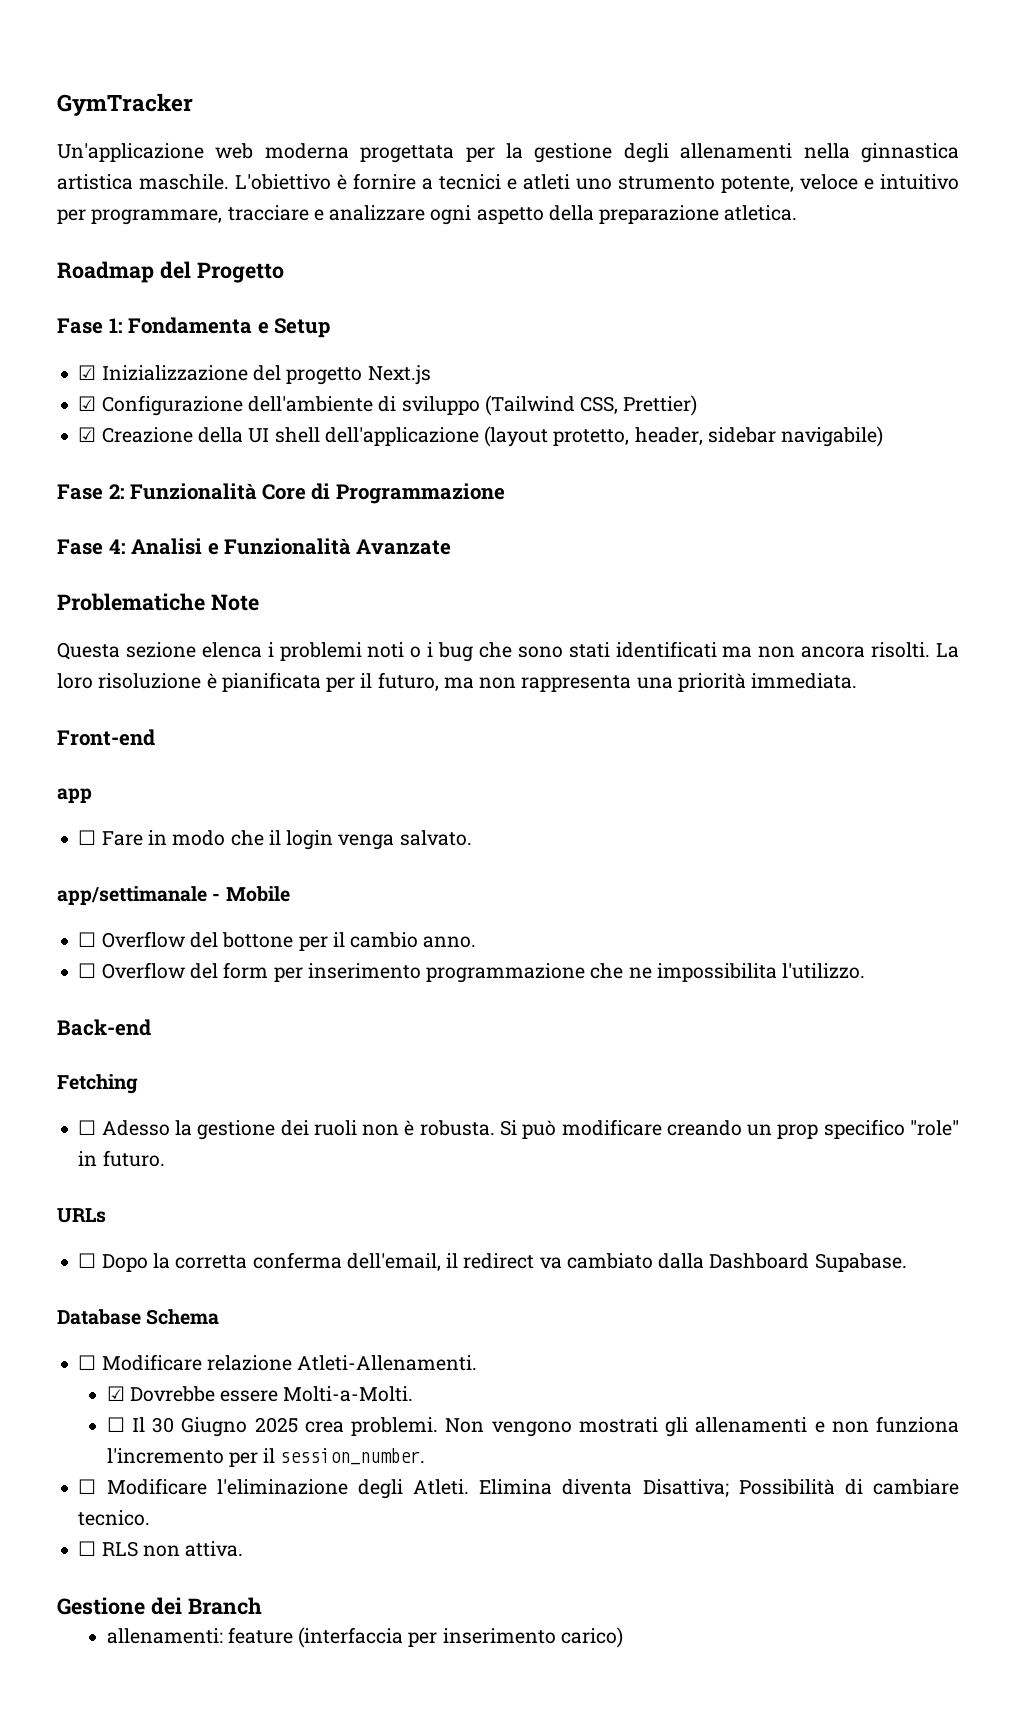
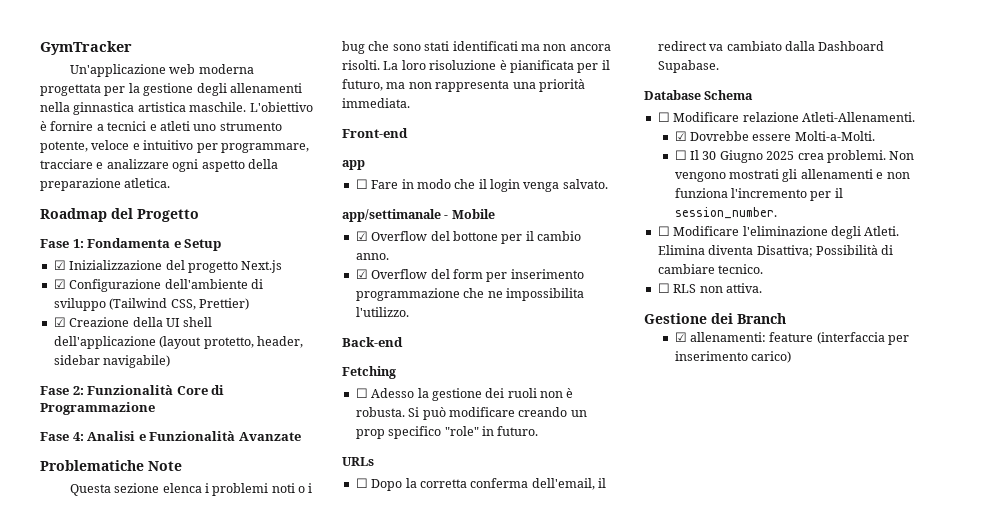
- ☐ Overflow del bottone per il cambio anno.
+ ☑ Overflow del bottone per il cambio anno.
- ☐ Overflow del form per inserimento programmazione che ne impossibilita l'utilizzo.
+ ☑ Overflow del form per inserimento programmazione che ne impossibilita l'utilizzo.
- allenamenti: feature (interfaccia per inserimento carico)
+ ☑ allenamenti: feature (interfaccia per inserimento carico)

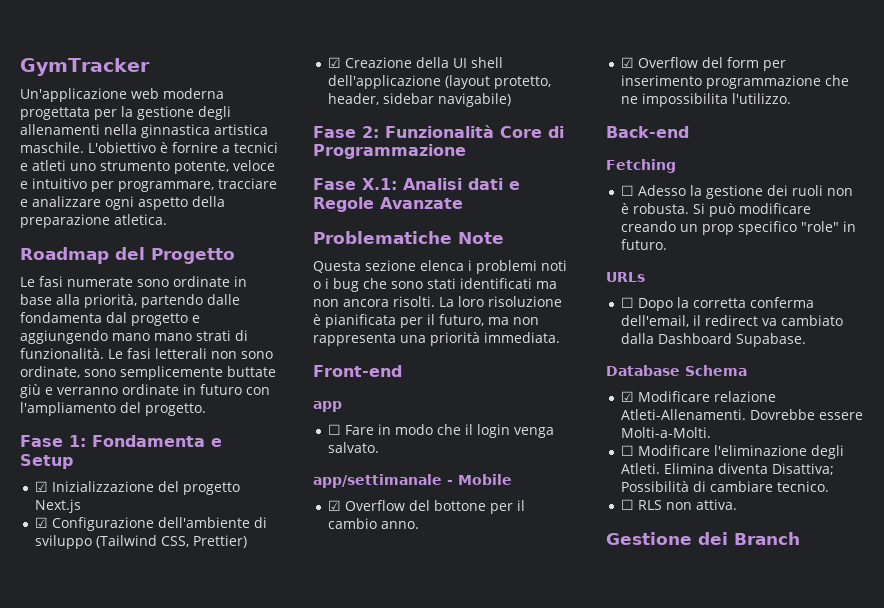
+ Le fasi numerate sono ordinate in base alla priorità, partendo dalle fondamenta dal progetto e aggiungendo mano mano strati di funzionalità. Le fasi letterali non sono ordinate, sono semplicemente buttate giù e verranno ordinate in futuro con l'ampliamento del progetto.
- Fase 4: Analisi e Funzionalità Avanzate
+ Fase X.1: Analisi dati e Regole Avanzate
- ☐ Modificare relazione Atleti-Allenamenti.
- ☑ Dovrebbe essere Molti-a-Molti.
+ ☑ Modificare relazione Atleti-Allenamenti. Dovrebbe essere Molti-a-Molti.
- ☐ Il 30 Giugno 2025 crea problemi. Non vengono mostrati gli allenamenti e non funziona l'incremento per il session_number.
- ☑ allenamenti: feature (interfaccia per inserimento carico)

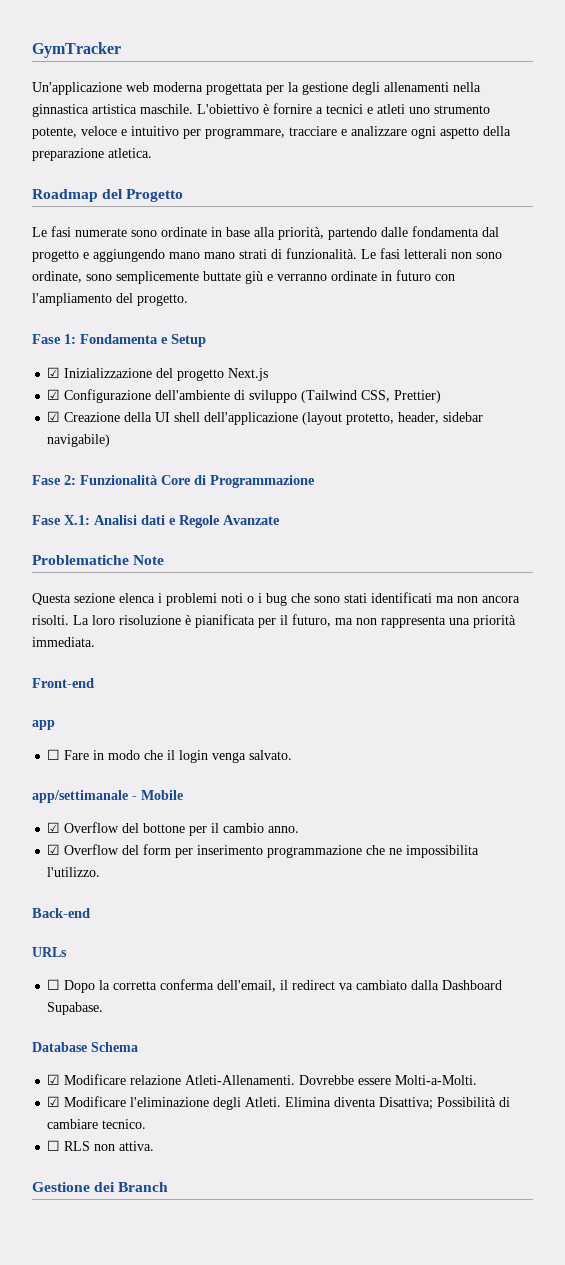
- Fetching
- ☐ Adesso la gestione dei ruoli non è robusta. Si può modificare creando un prop specifico "role" in futuro.
- ☐ Modificare l'eliminazione degli Atleti.
+ ☑ Modificare l'eliminazione degli Atleti.

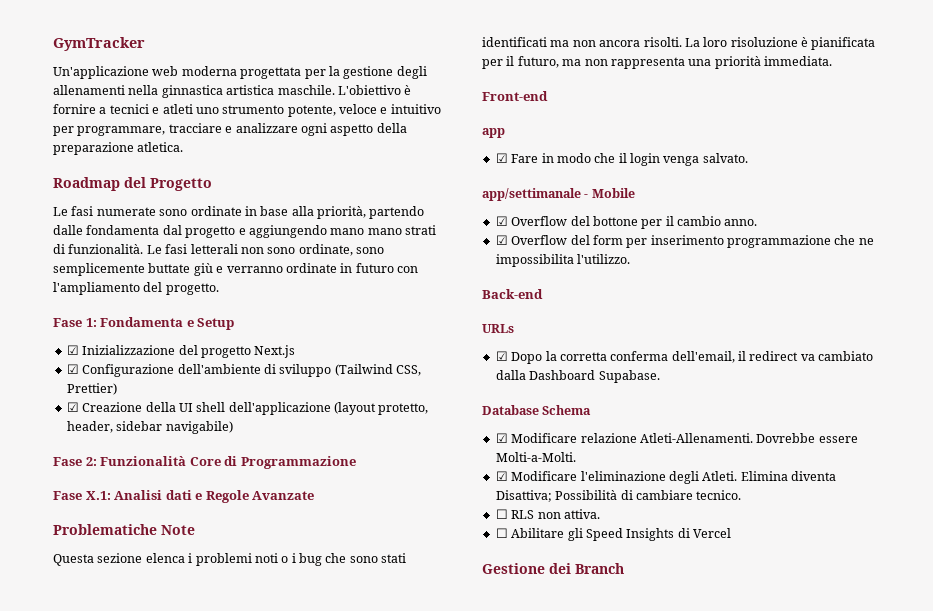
- ☐ Fare in modo che il login venga salvato.
+ ☑ Fare in modo che il login venga salvato.
- ☐ Dopo la corretta conferma dell'email, il redirect va cambiato dalla Dashboard Supabase.
+ ☑ Dopo la corretta conferma dell'email, il redirect va cambiato dalla Dashboard Supabase.
+ ☐ Abilitare gli Speed Insights di Vercel

